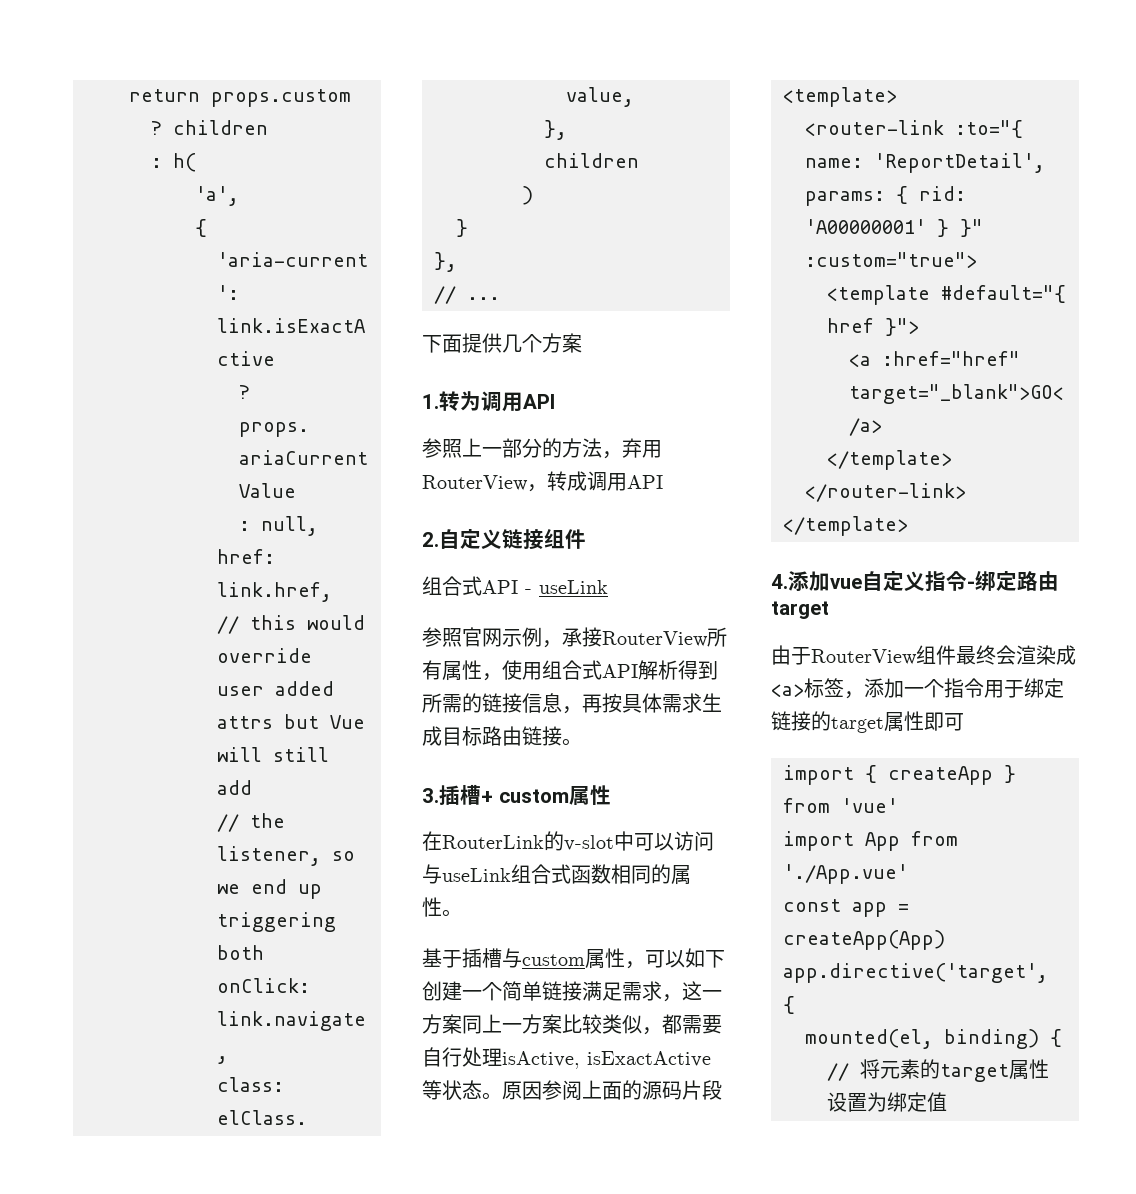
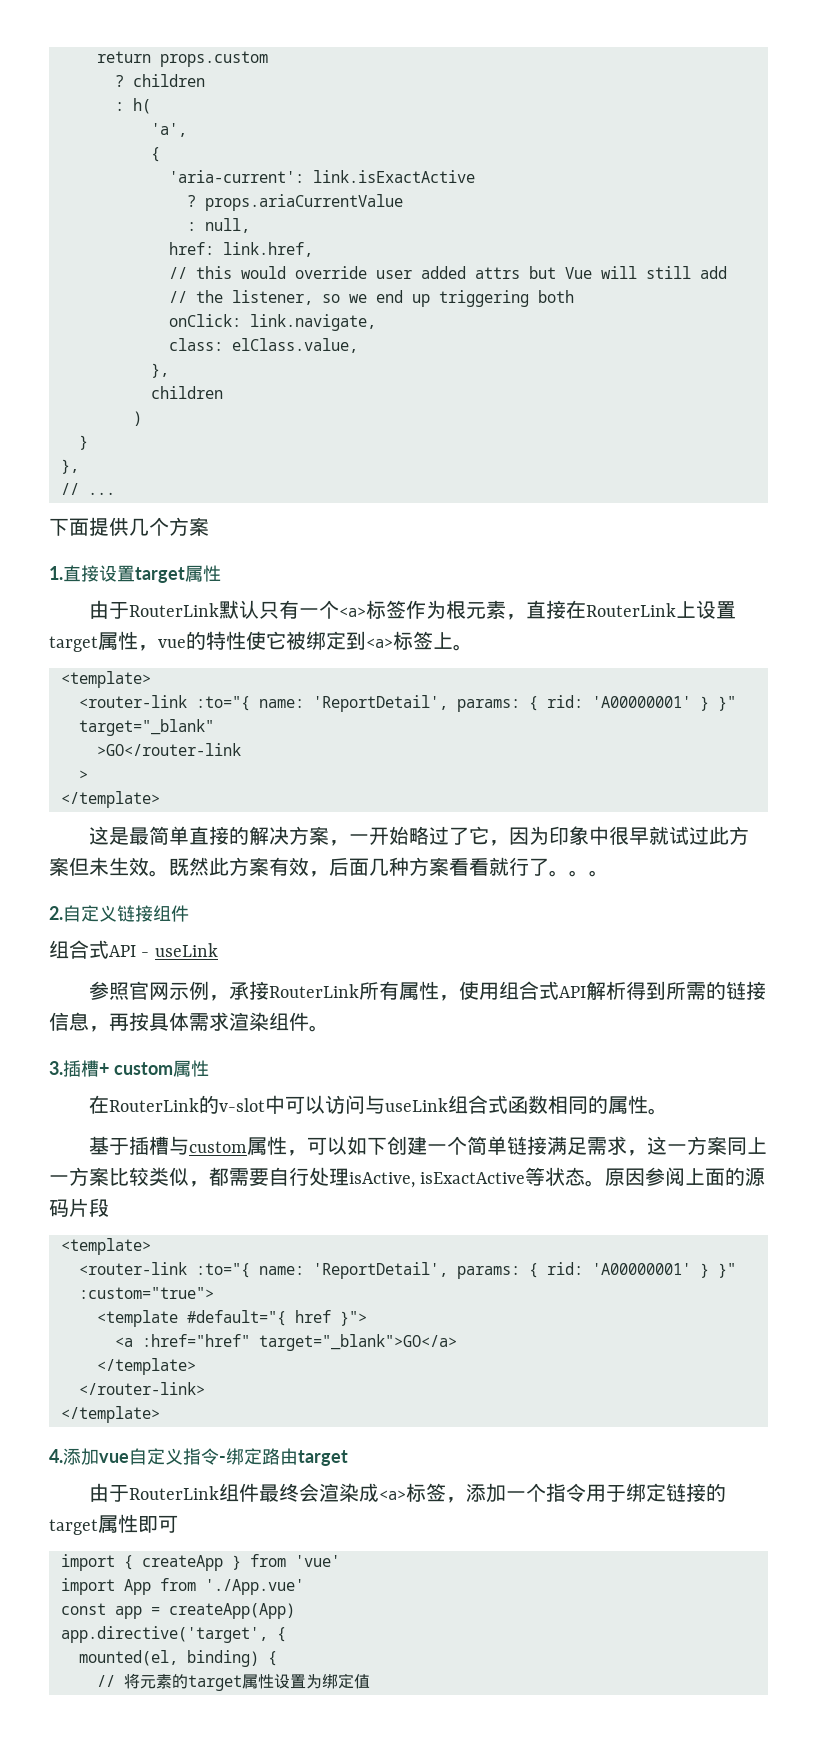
- 1.转为调用API
- 参照上一部分的方法，弃用RouterView，转成调用API
+ 1.直接设置target属性
+ 由于RouterLink默认只有一个<a>标签作为根元素，直接在RouterLink上设置target属性，vue的特性使它被绑定到<a>标签上。
+ <template>
+ <router-link :to="{ name: 'ReportDetail', params: { rid: 'A00000001' } }" target="_blank"
+ >GO</router-link
+ >
+ </template>
+ 这是最简单直接的解决方案，一开始略过了它，因为印象中很早就试过此方案但未生效。既然此方案有效，后面几种方案看看就行了。。。
- 参照官网示例，承接RouterView所有属性，使用组合式API解析得到所需的链接信息，再按具体需求生成目标路由链接。
+ 参照官网示例，承接RouterLink所有属性，使用组合式API解析得到所需的链接信息，再按具体需求渲染组件。
- 由于RouterView组件最终会渲染成<a>标签，添加一个指令用于绑定链接的target属性即可
+ 由于RouterLink组件最终会渲染成<a>标签，添加一个指令用于绑定链接的target属性即可

